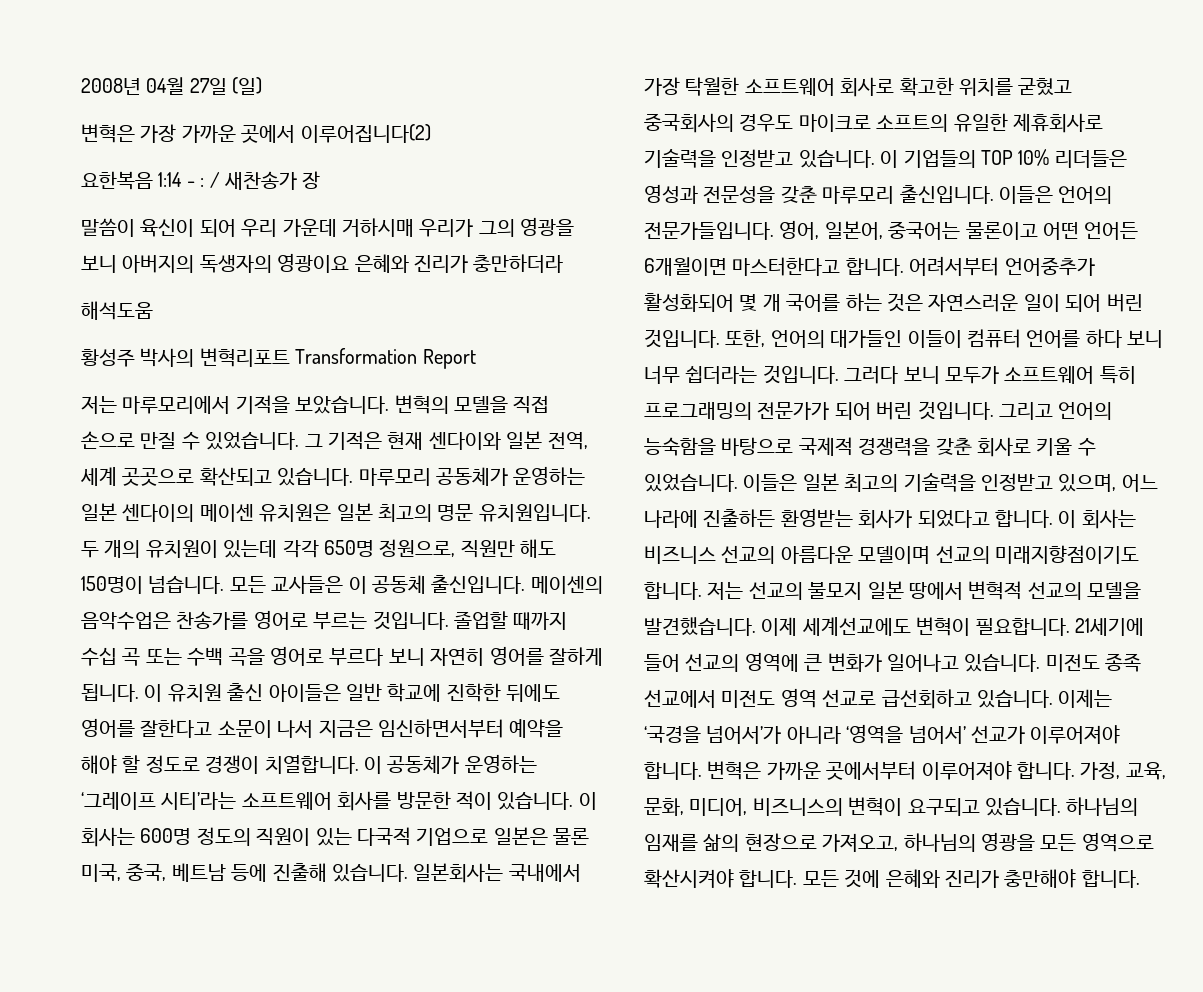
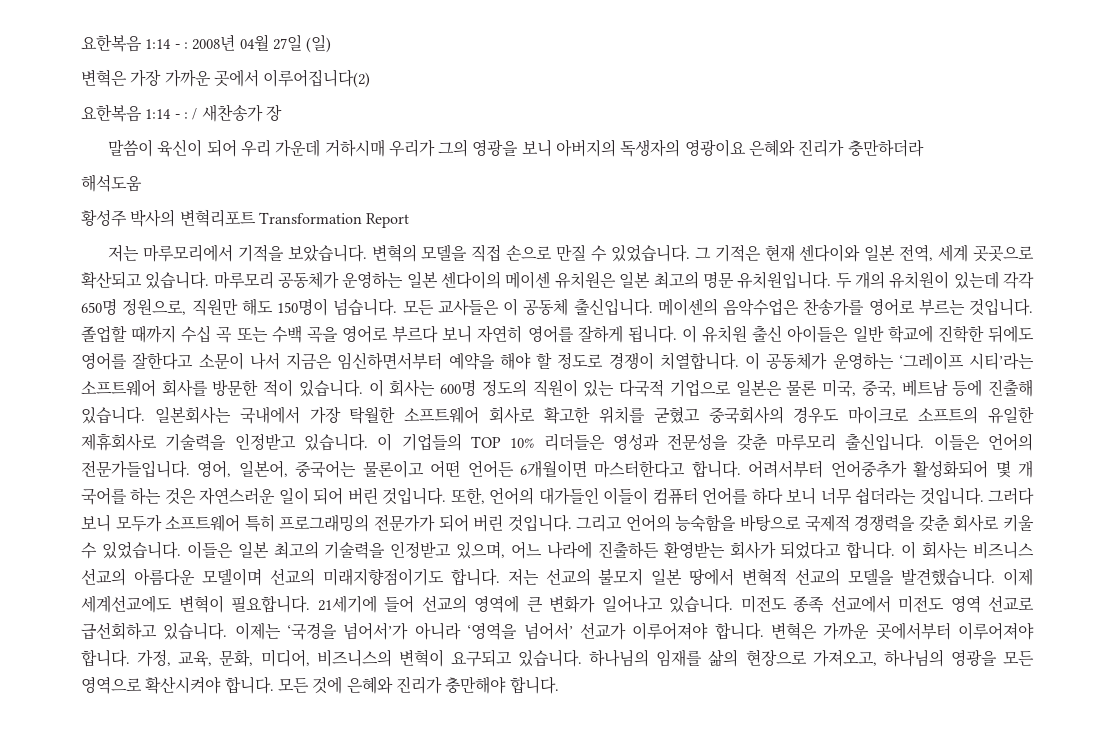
- 2008년 04월 27일 (일)
+ 요한복음 1:14 - : 2008년 04월 27일 (일)

